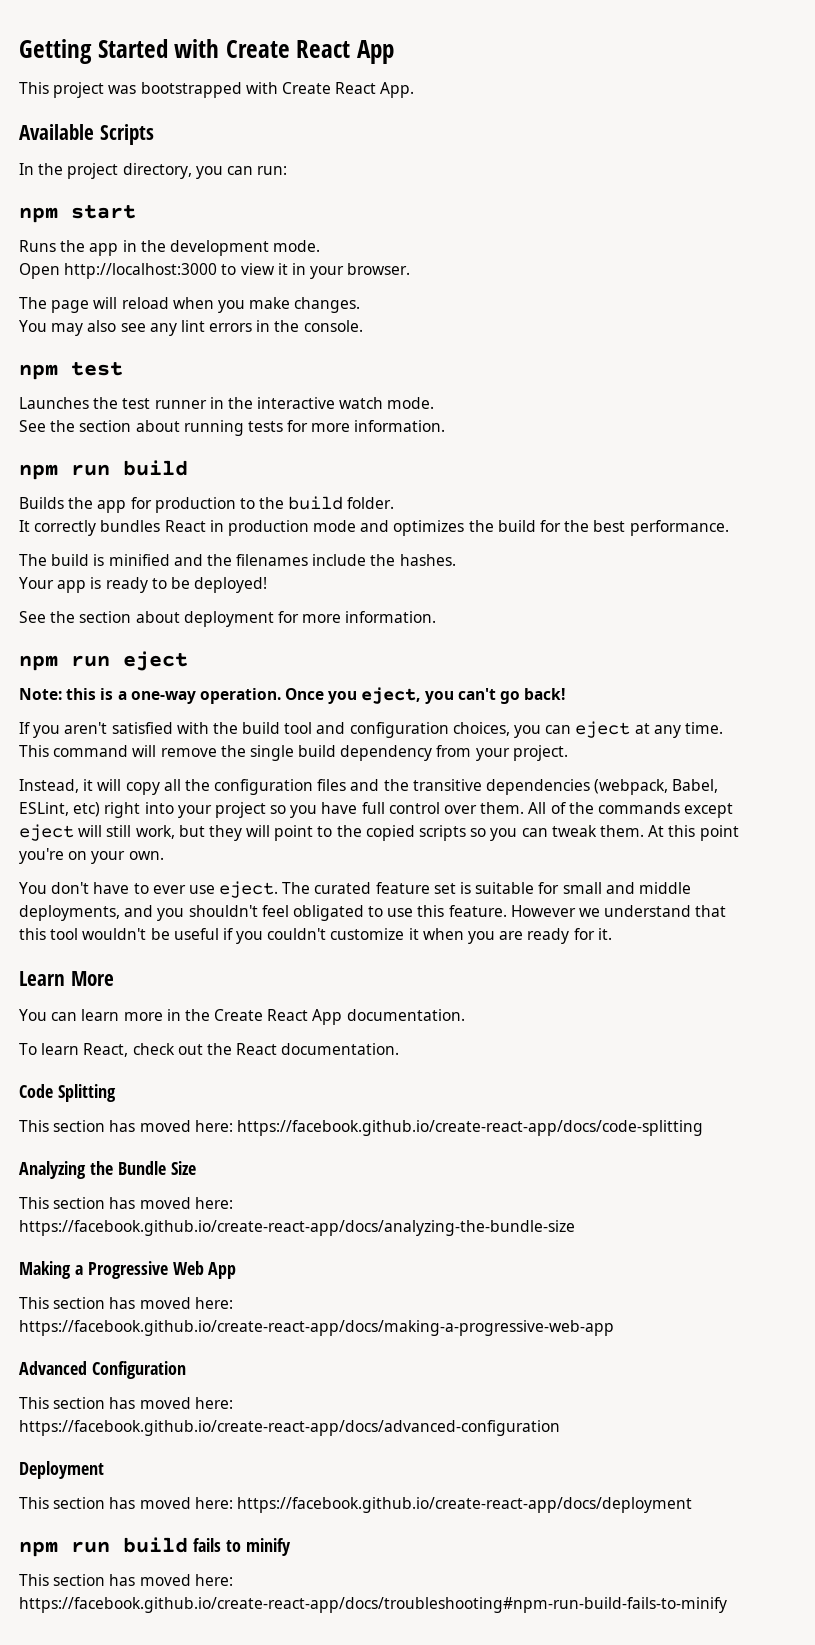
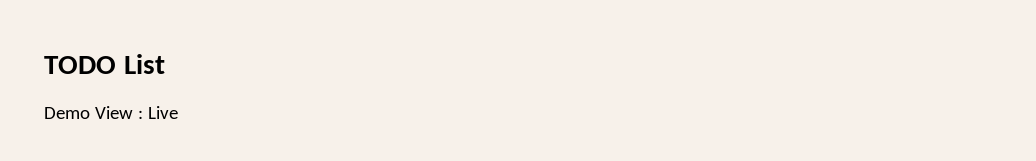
- Getting Started with Create React App
- This project was bootstrapped with Create React App.
- Available Scripts
- In the project directory, you can run:
- npm start
- Runs the app in the development mode.
- Open http://localhost:3000 to view it in your browser.
- The page will reload when you make changes.
- You may also see any lint errors in the console.
- npm test
- Launches the test runner in the interactive watch mode.
- See the section about running tests for more information.
- npm run build
- Builds the app for production to the build folder.
- It correctly bundles React in production mode and optimizes the build for the best performance.
- The build is minified and the filenames include the hashes.
- Your app is ready to be deployed!
- See the section about deployment for more information.
- npm run eject
- Note: this is a one-way operation. Once you eject, you can't go back!
- If you aren't satisfied with the build tool and configuration choices, you can eject at any time. This command will remove the single build dependency from your project.
- Instead, it will copy all the configuration files and the transitive dependencies (webpack, Babel, ESLint, etc) right into your project so you have full control over them. All of the commands except eject will still work, but they will point to the copied scripts so you can tweak them. At this point you're on your own.
- You don't have to ever use eject. The curated feature set is suitable for small and middle deployments, and you shouldn't feel obligated to use this feature. However we understand that this tool wouldn't be useful if you couldn't customize it when you are ready for it.
- Learn More
- You can learn more in the Create React App documentation.
- To learn React, check out the React documentation.
- Code Splitting
- This section has moved here: https://facebook.github.io/create-react-app/docs/code-splitting
- Analyzing the Bundle Size
- This section has moved here: https://facebook.github.io/create-react-app/docs/analyzing-the-bundle-size
- Making a Progressive Web App
- This section has moved here: https://facebook.github.io/create-react-app/docs/making-a-progressive-web-app
- Advanced Configuration
- This section has moved here: https://facebook.github.io/create-react-app/docs/advanced-configuration
- Deployment
- This section has moved here: https://facebook.github.io/create-react-app/docs/deployment
- npm run build fails to minify
- This section has moved here: https://facebook.github.io/create-react-app/docs/troubleshooting#npm-run-build-fails-to-minify
+ TODO List
+ Demo View : Live

